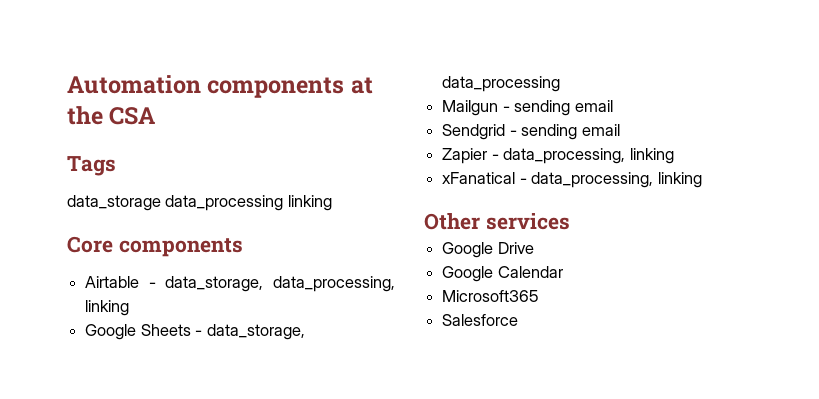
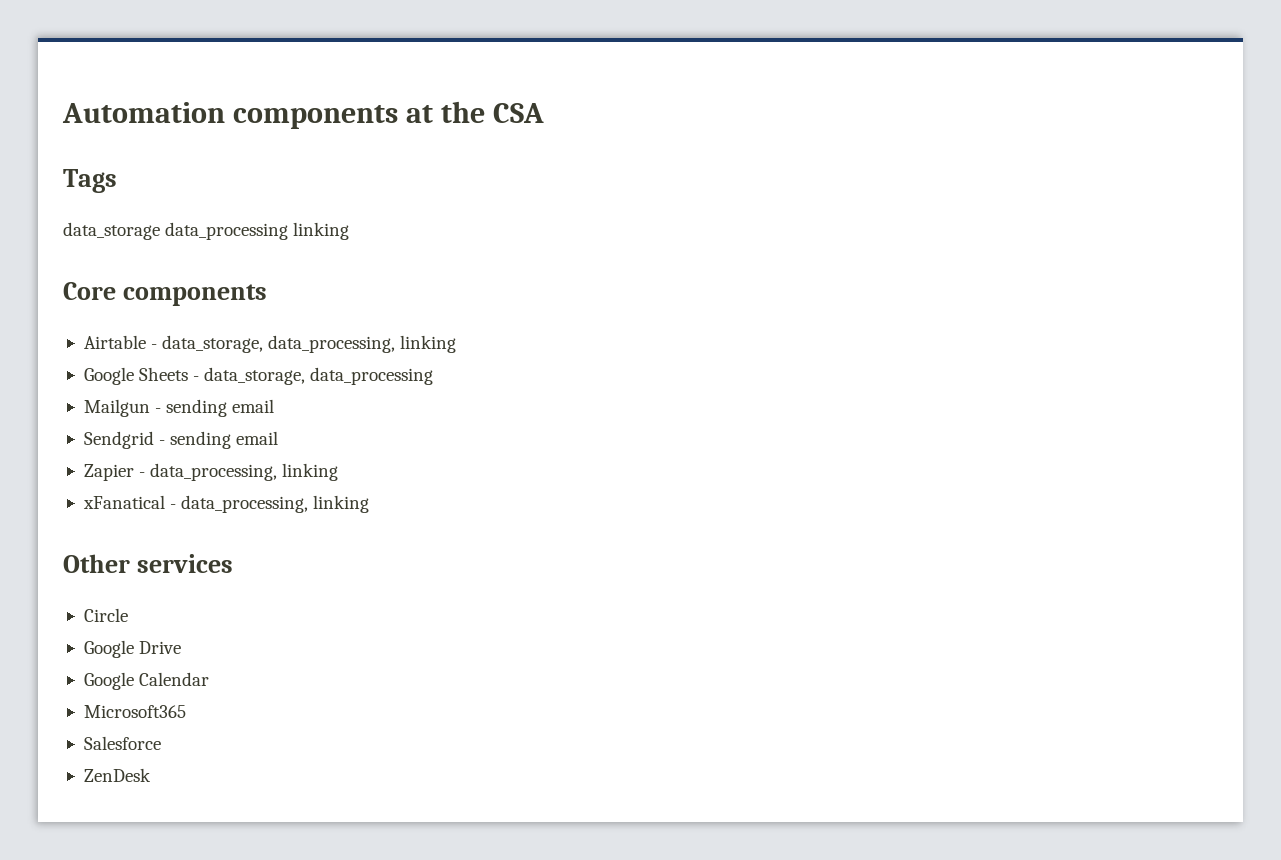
+ Circle
+ ZenDesk

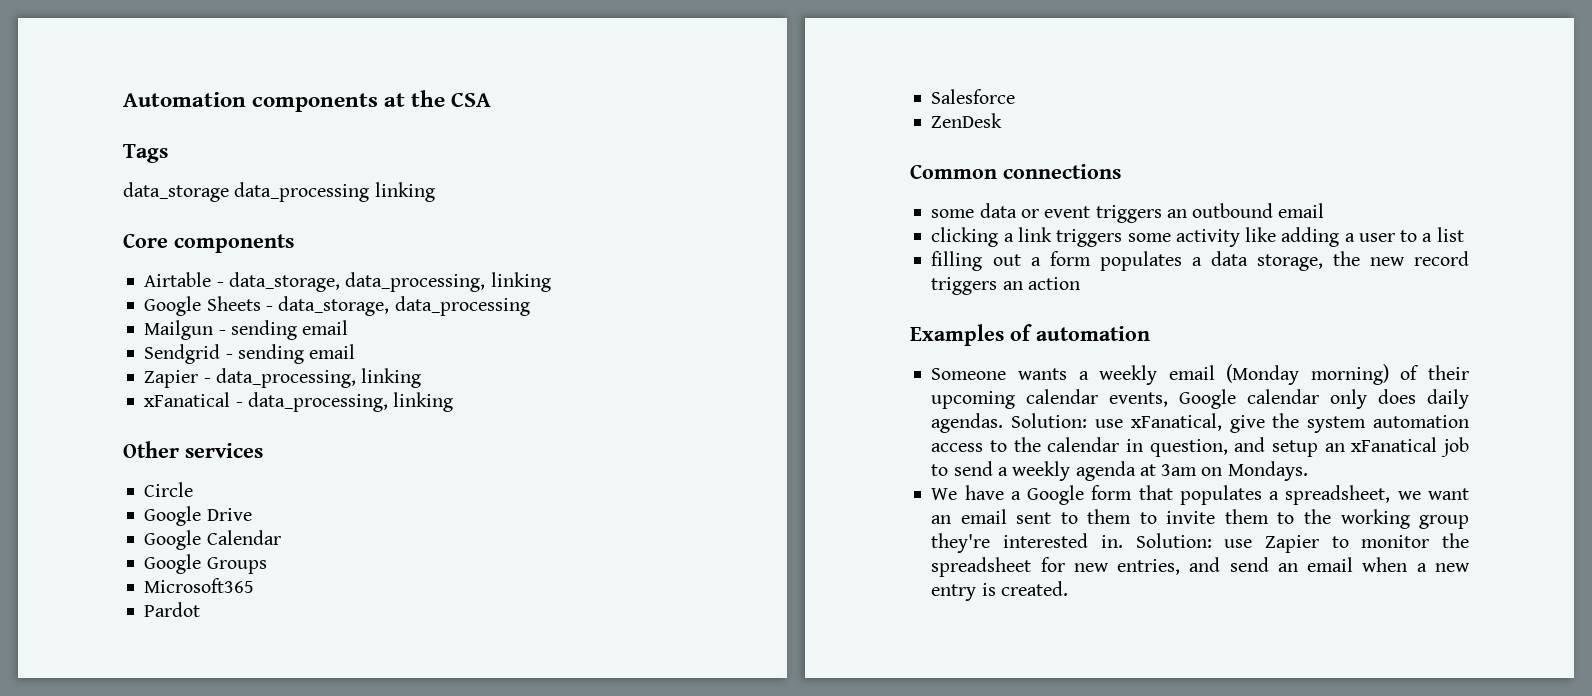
+ Google Groups
+ Pardot
+ Common connections
+ some data or event triggers an outbound email
+ clicking a link triggers some activity like adding a user to a list
+ filling out a form populates a data storage, the new record triggers an action
+ Examples of automation
+ Someone wants a weekly email (Monday morning) of their upcoming calendar events, Google calendar only does daily agendas. Solution: use xFanatical, give the system automation access to the calendar in question, and setup an xFanatical job to send a weekly agenda at 3am on Mondays.
+ We have a Google form that populates a spreadsheet, we want an email sent to them to invite them to the working group they're interested in. Solution: use Zapier to monitor the spreadsheet for new entries, and send an email when a new entry is created.

